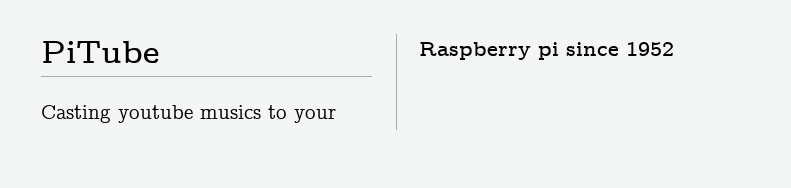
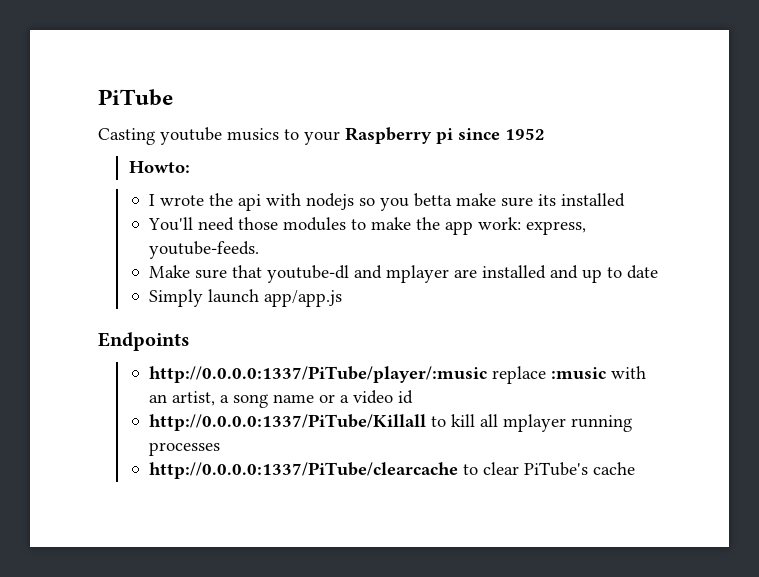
+ Howto:
+ I wrote the api with nodejs so you betta make sure its installed
+ You'll need those modules to make the app work: express, youtube-feeds.
+ Make sure that youtube-dl and mplayer are installed and up to date
+ Simply launch app/app.js
+ Endpoints
+ http://0.0.0.0:1337/PiTube/player/:music replace :music with an artist, a song name or a video id
+ http://0.0.0.0:1337/PiTube/Killall to kill all mplayer running processes
+ http://0.0.0.0:1337/PiTube/clearcache to clear PiTube's cache

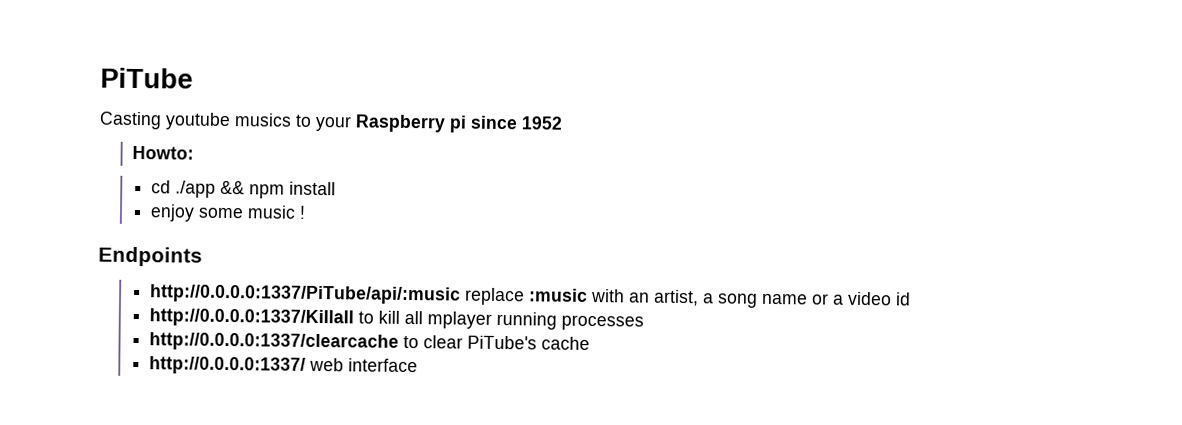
- I wrote the api with nodejs so you betta make sure its installed
- You'll need those modules to make the app work: express, youtube-feeds.
- Make sure that youtube-dl and mplayer are installed and up to date
- Simply launch app/app.js
+ cd ./app && npm install
+ enjoy some music !
- http://0.0.0.0:1337/PiTube/player/:music replace :music with an artist, a song name or a video id
+ http://0.0.0.0:1337/PiTube/api/:music replace :music with an artist, a song name or a video id
- http://0.0.0.0:1337/PiTube/Killall to kill all mplayer running processes
+ http://0.0.0.0:1337/Killall to kill all mplayer running processes
- http://0.0.0.0:1337/PiTube/clearcache to clear PiTube's cache
+ http://0.0.0.0:1337/clearcache to clear PiTube's cache
+ http://0.0.0.0:1337/ web interface

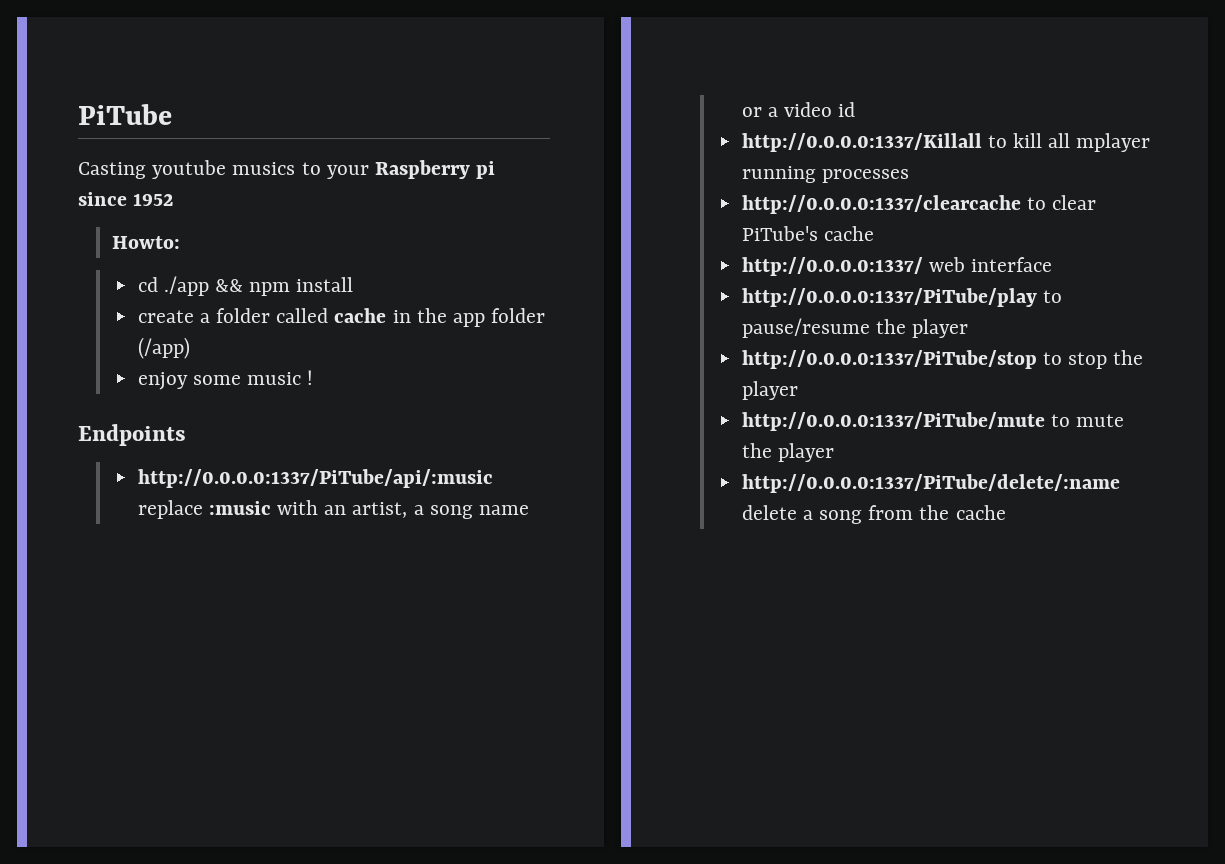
+ create a folder called cache in the app folder (/app)
+ http://0.0.0.0:1337/PiTube/play to pause/resume the player
+ http://0.0.0.0:1337/PiTube/stop to stop the player
+ http://0.0.0.0:1337/PiTube/mute to mute the player
+ http://0.0.0.0:1337/PiTube/delete/:name delete a song from the cache

